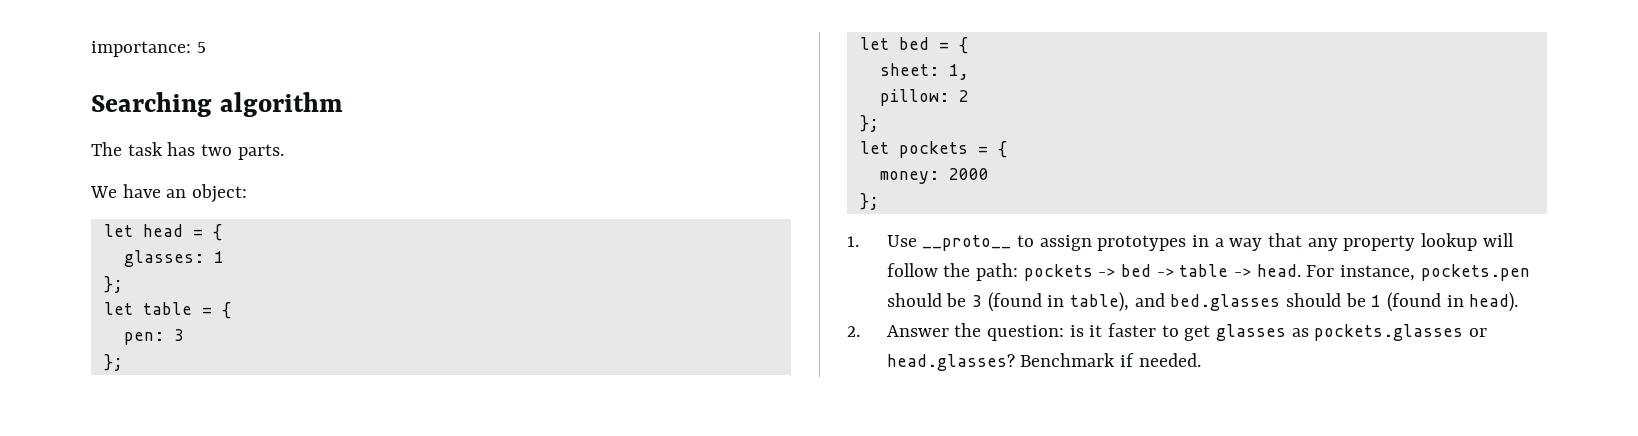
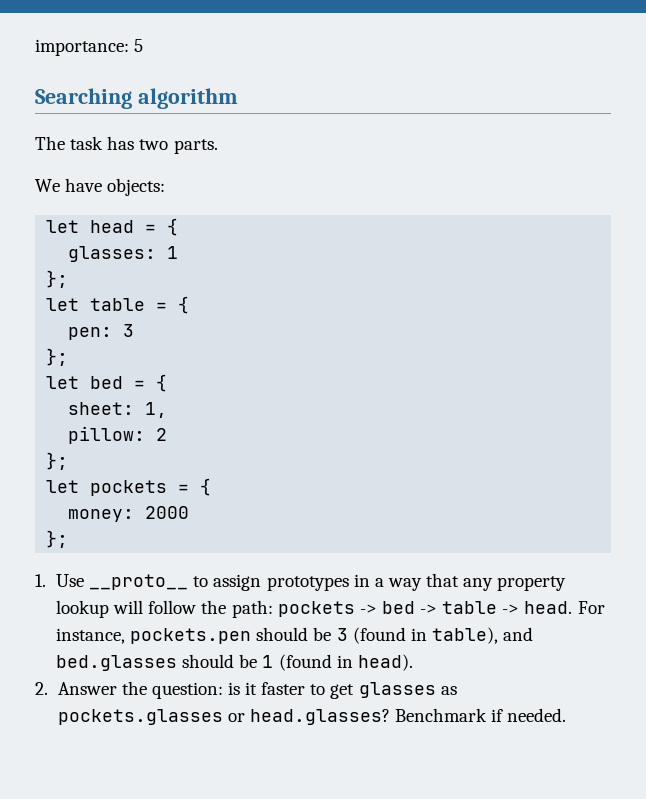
- We have an object:
+ We have objects:

